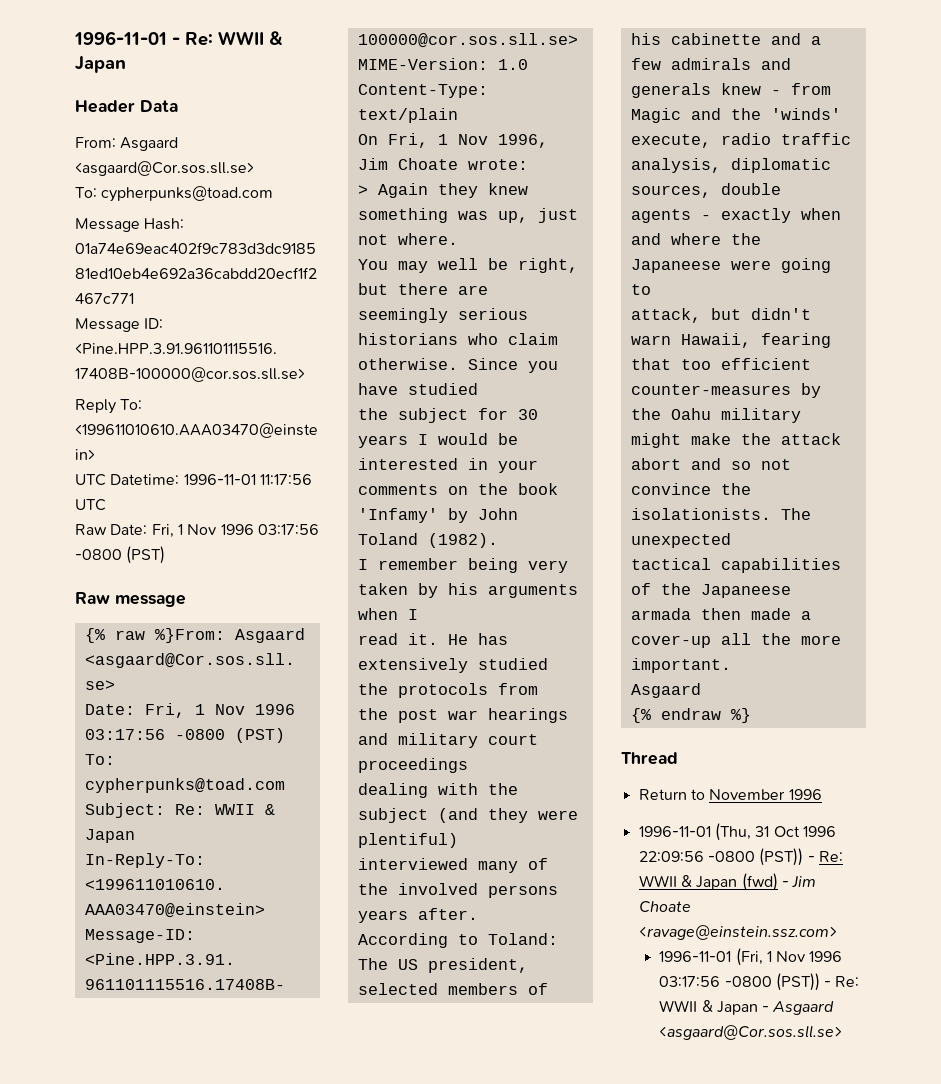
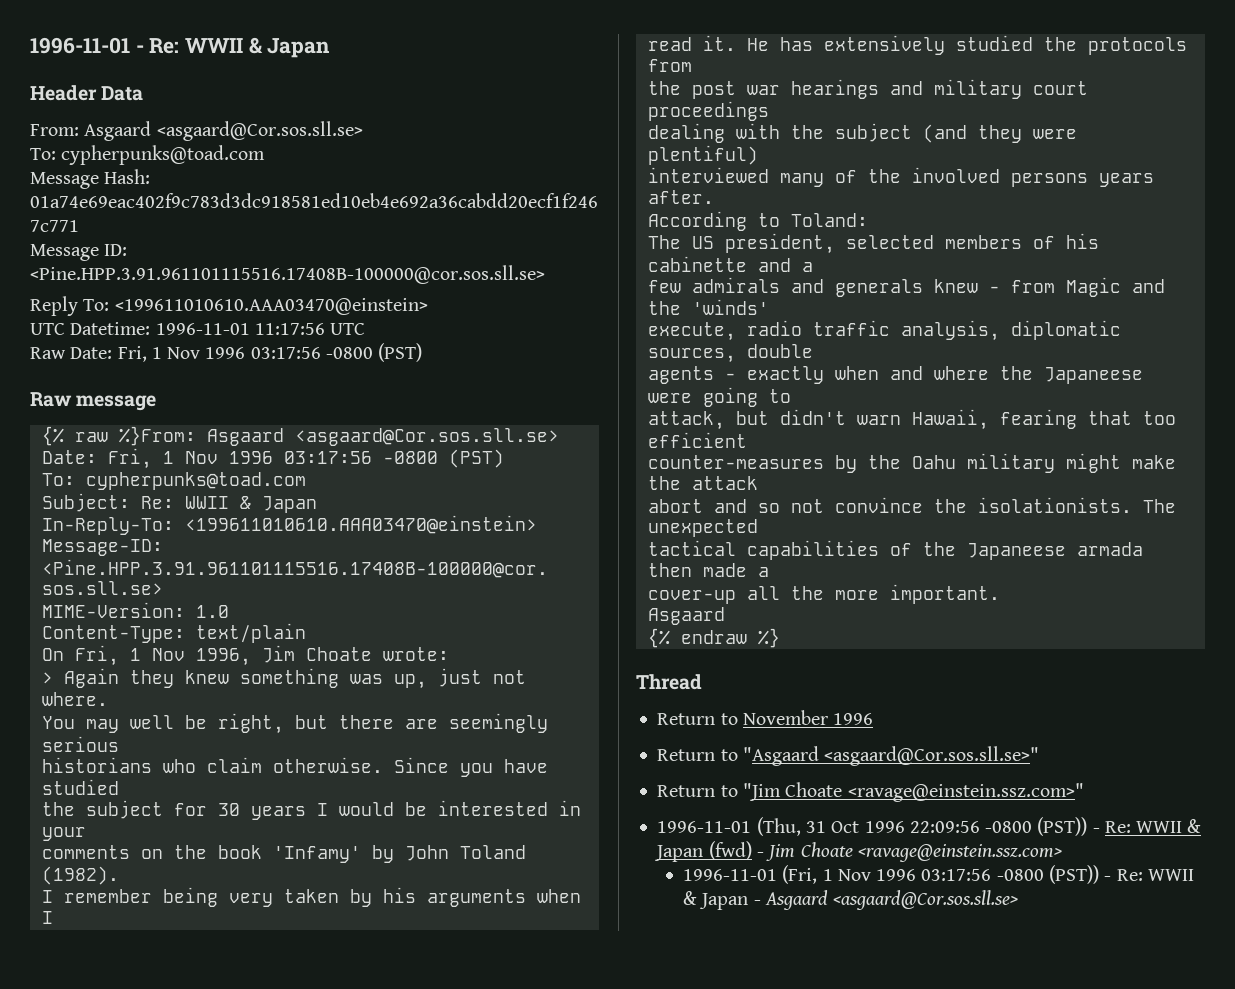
+ Return to "Asgaard <asgaard@Cor.sos.sll.se>"
+ Return to "Jim Choate <ravage@einstein.ssz.com>"

